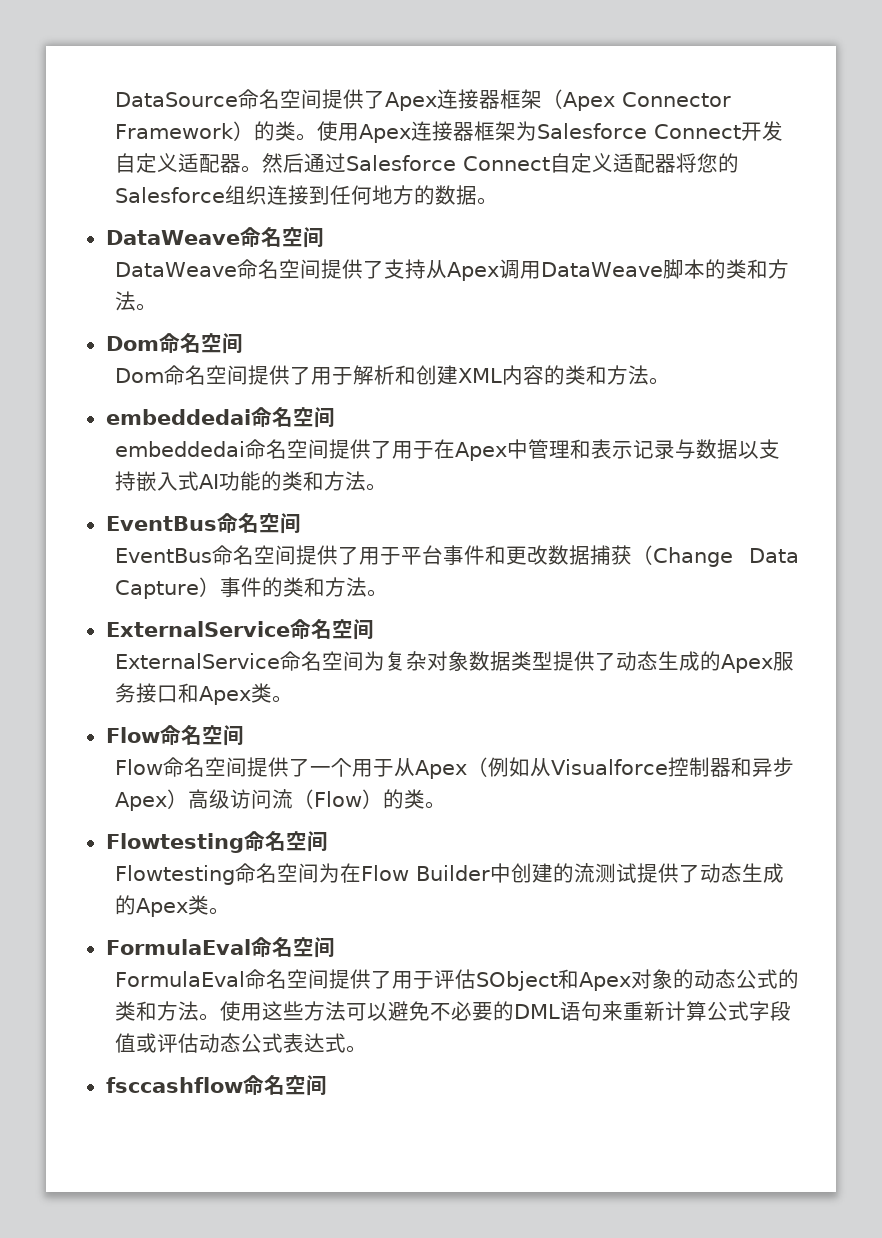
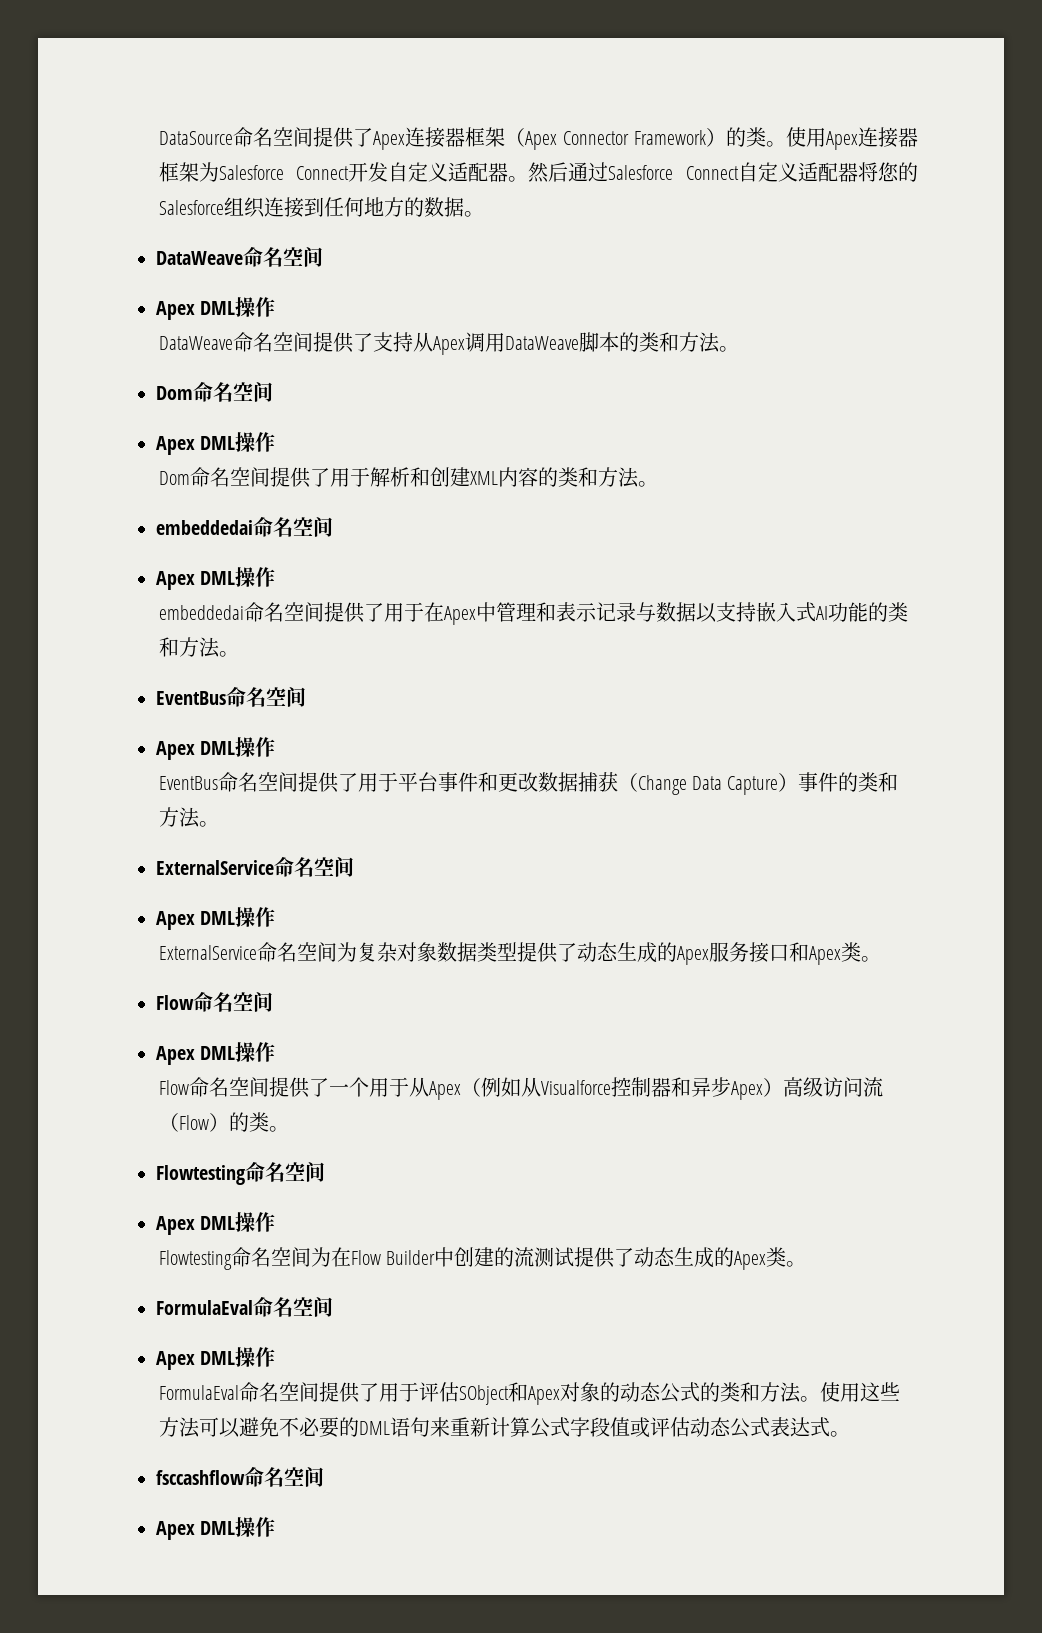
  然后通过Salesforce Connect自定义适配器将您的Salesforce组织连接到任何地方的数据。
  DataWeave命名空间
+ Apex DML操作
  DataWeave命名空间提供了支持从Apex调用DataWeave脚本的类和方法。
  Dom命名空间
+ Apex DML操作
  Dom命名空间提供了用于解析和创建XML内容的类和方法。
  embeddedai命名空间
+ Apex DML操作
  embeddedai命名空间提供了用于在Apex中管理和表示记录与数据以支持嵌入式AI功能的类和方法。
  EventBus命名空间
+ Apex DML操作
  EventBus命名空间提供了用于平台事件和更改数据捕获（Change Data Capture）事件的类和方法。
  ExternalService命名空间
+ Apex DML操作
  ExternalService命名空间为复杂对象数据类型提供了动态生成的Apex服务接口和Apex类。
  Flow命名空间
+ Apex DML操作
  Flow命名空间提供了一个用于从Apex（例如从Visualforce控制器和异步Apex）高级访问流（Flow）的类。
  Flowtesting命名空间
+ Apex DML操作
  Flowtesting命名空间为在Flow Builder中创建的流测试提供了动态生成的Apex类。
  FormulaEval命名空间
+ Apex DML操作
  fsccashflow命名空间
+ Apex DML操作

